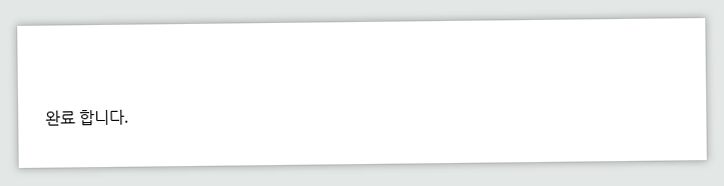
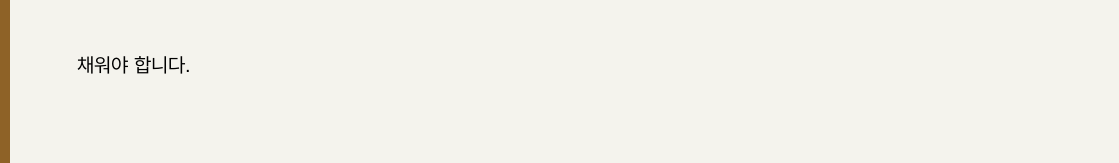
- 완료 합니다.
+ 채워야 합니다.

